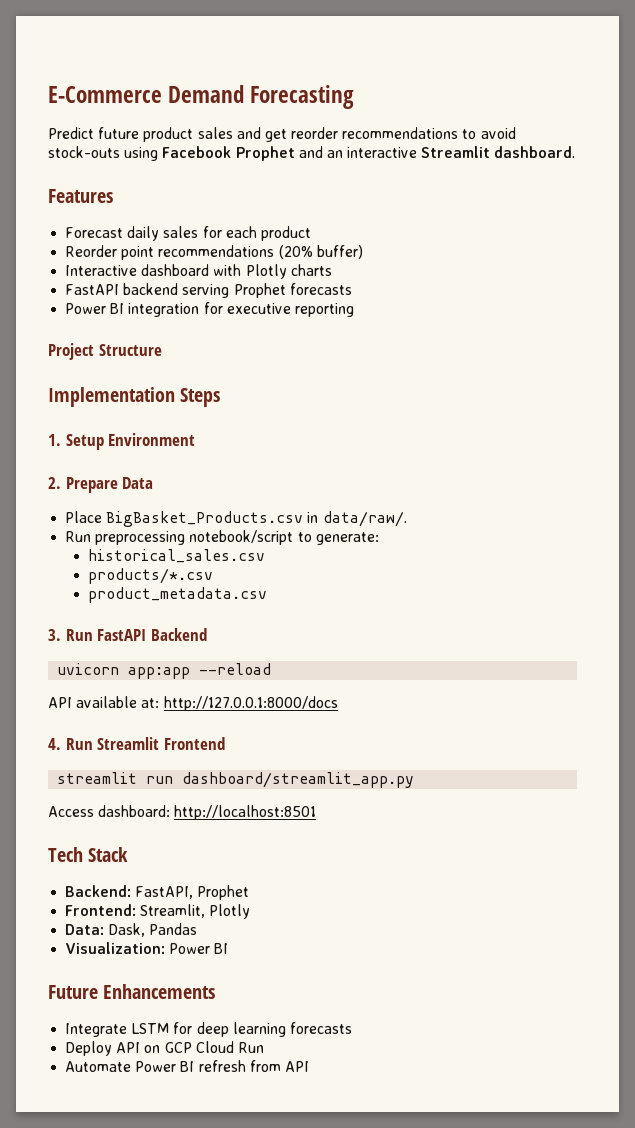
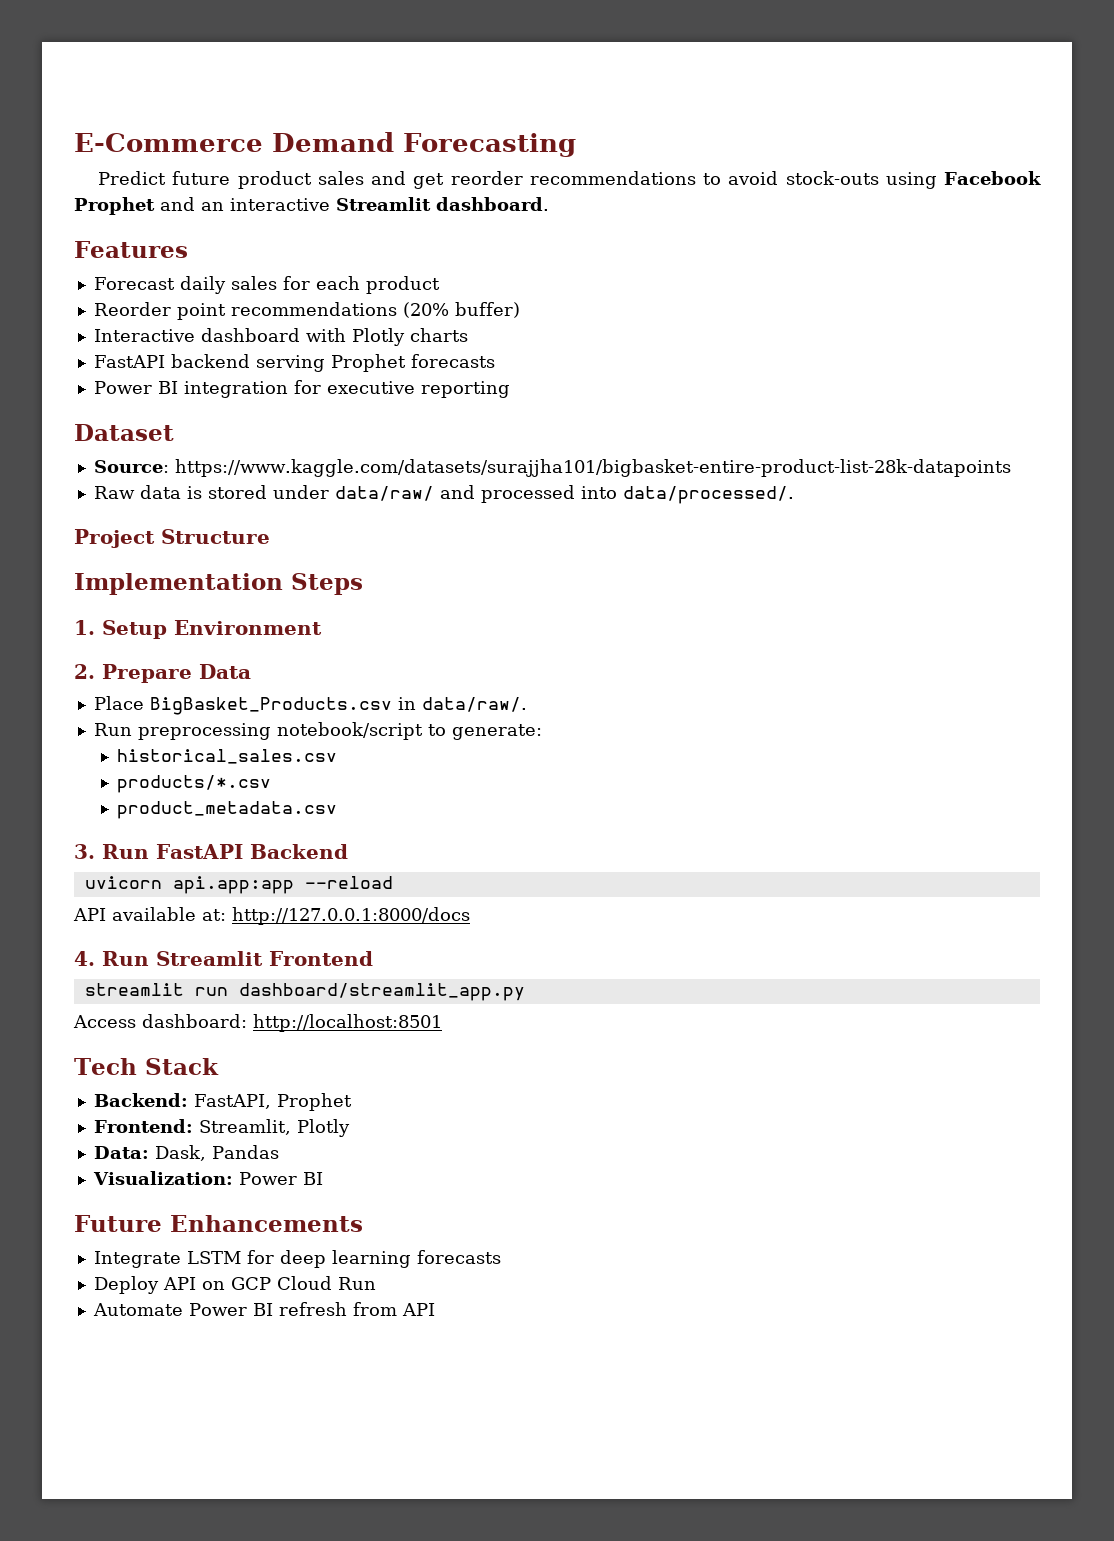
+ Dataset
+ Source: https://www.kaggle.com/datasets/surajjha101/bigbasket-entire-product-list-28k-datapoints
+ Raw data is stored under data/raw/ and processed into data/processed/.
- uvicorn app:app --reload
+ uvicorn api.app:app --reload

